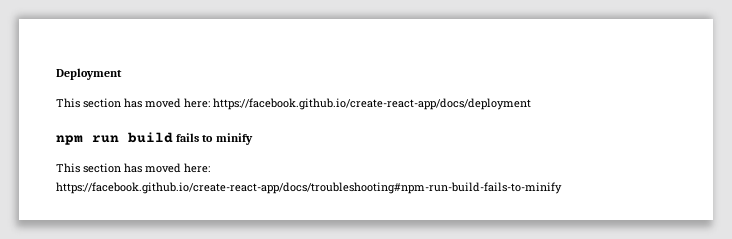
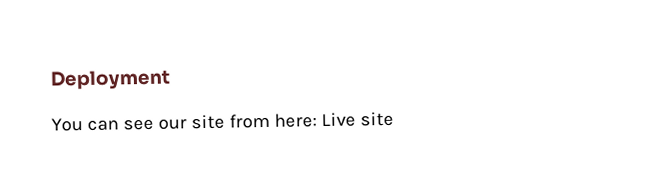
- This section has moved here: https://facebook.github.io/create-react-app/docs/deployment
- npm run build fails to minify
- This section has moved here: https://facebook.github.io/create-react-app/docs/troubleshooting#npm-run-build-fails-to-minify
+ You can see our site from here: Live site

